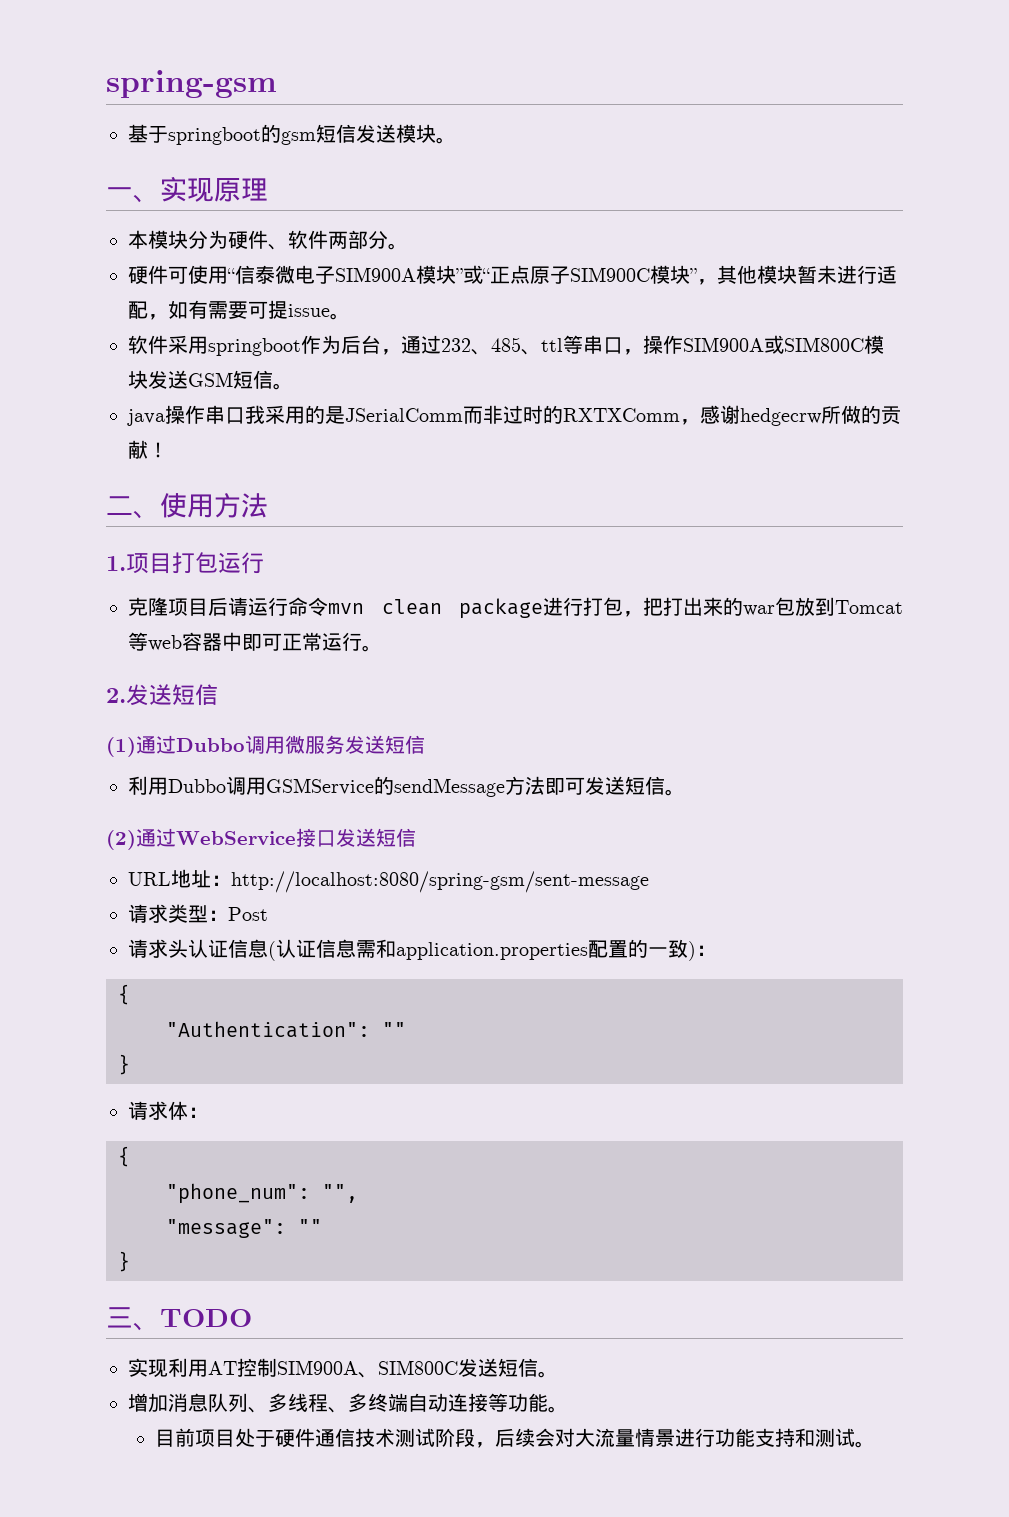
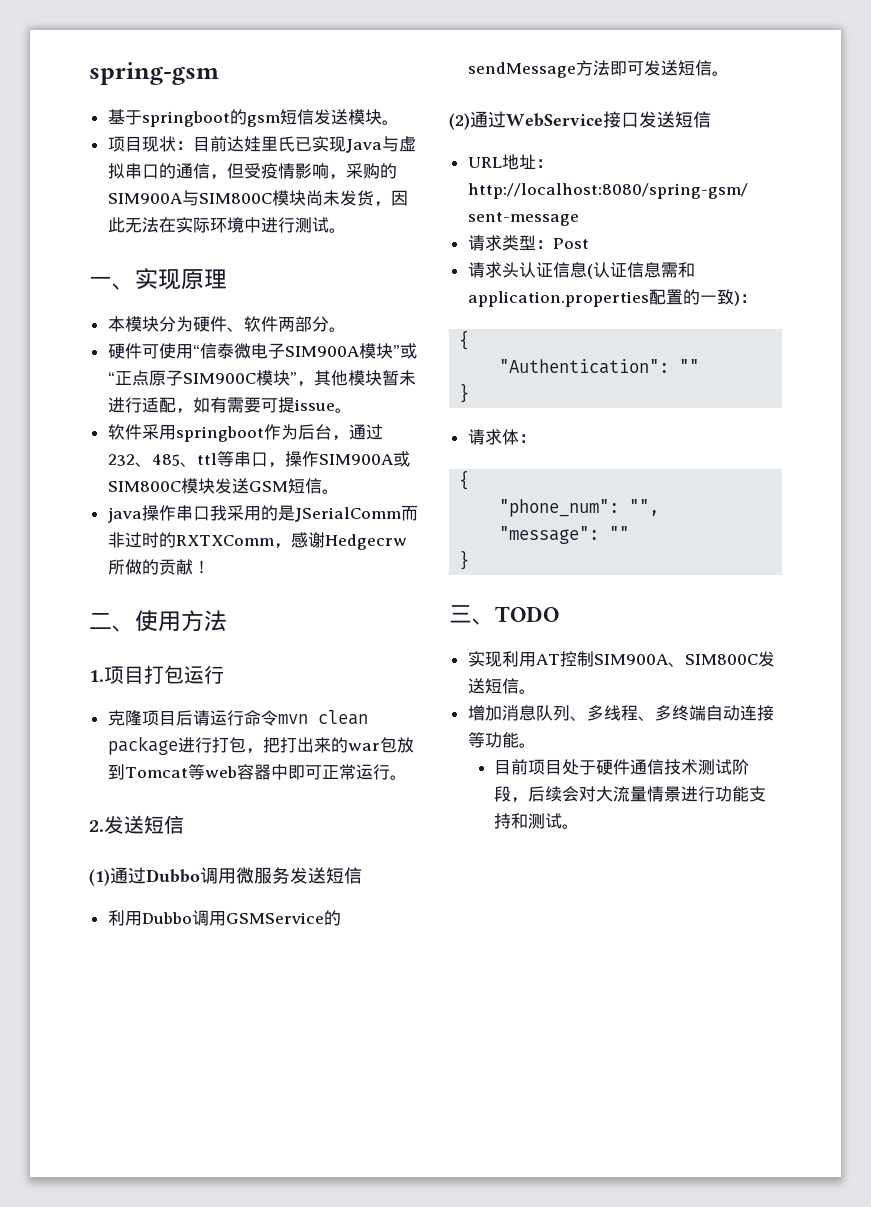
+ 项目现状：目前达娃里氏已实现Java与虚拟串口的通信，但受疫情影响，采购的SIM900A与SIM800C模块尚未发货，因此无法在实际环境中进行测试。
- java操作串口我采用的是JSerialComm而非过时的RXTXComm，感谢hedgecrw所做的贡献！
+ java操作串口我采用的是JSerialComm而非过时的RXTXComm，感谢Hedgecrw所做的贡献！

